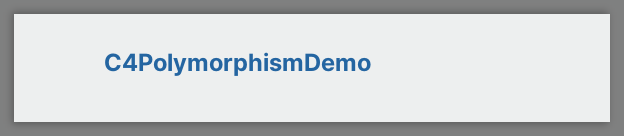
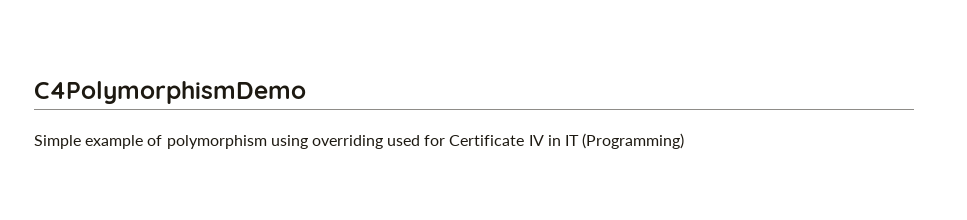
+ Simple example of polymorphism using overriding used for Certificate IV in IT (Programming)

